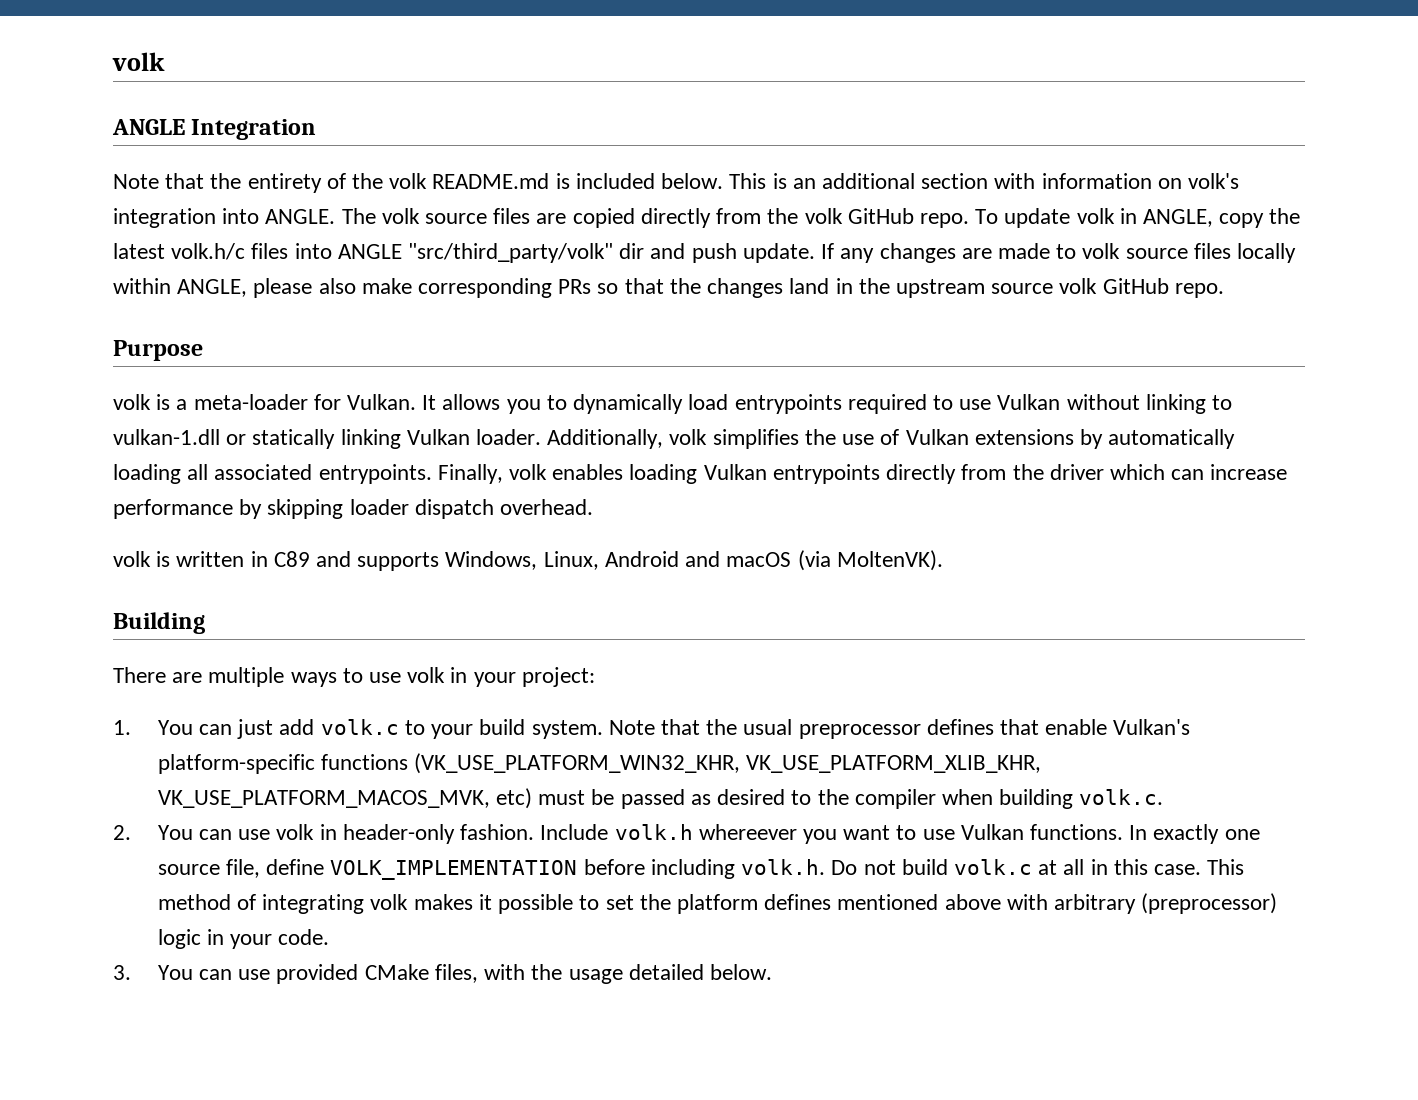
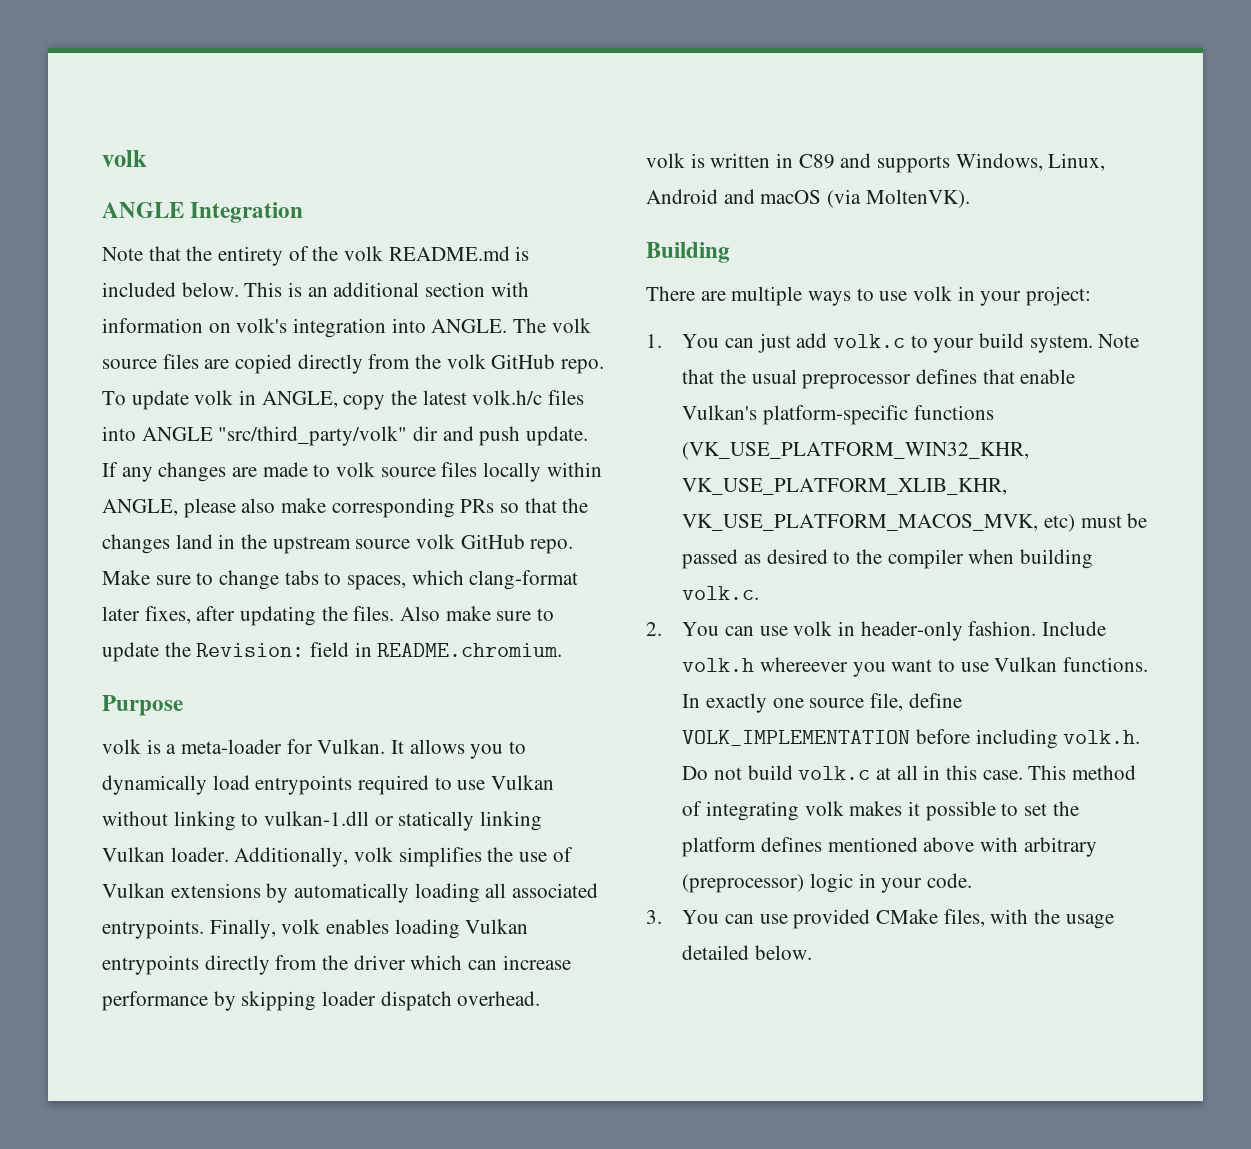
+ Make sure to change tabs to spaces, which clang-format later fixes, after updating the files. Also make sure to update the Revision: field in README.chromium.

